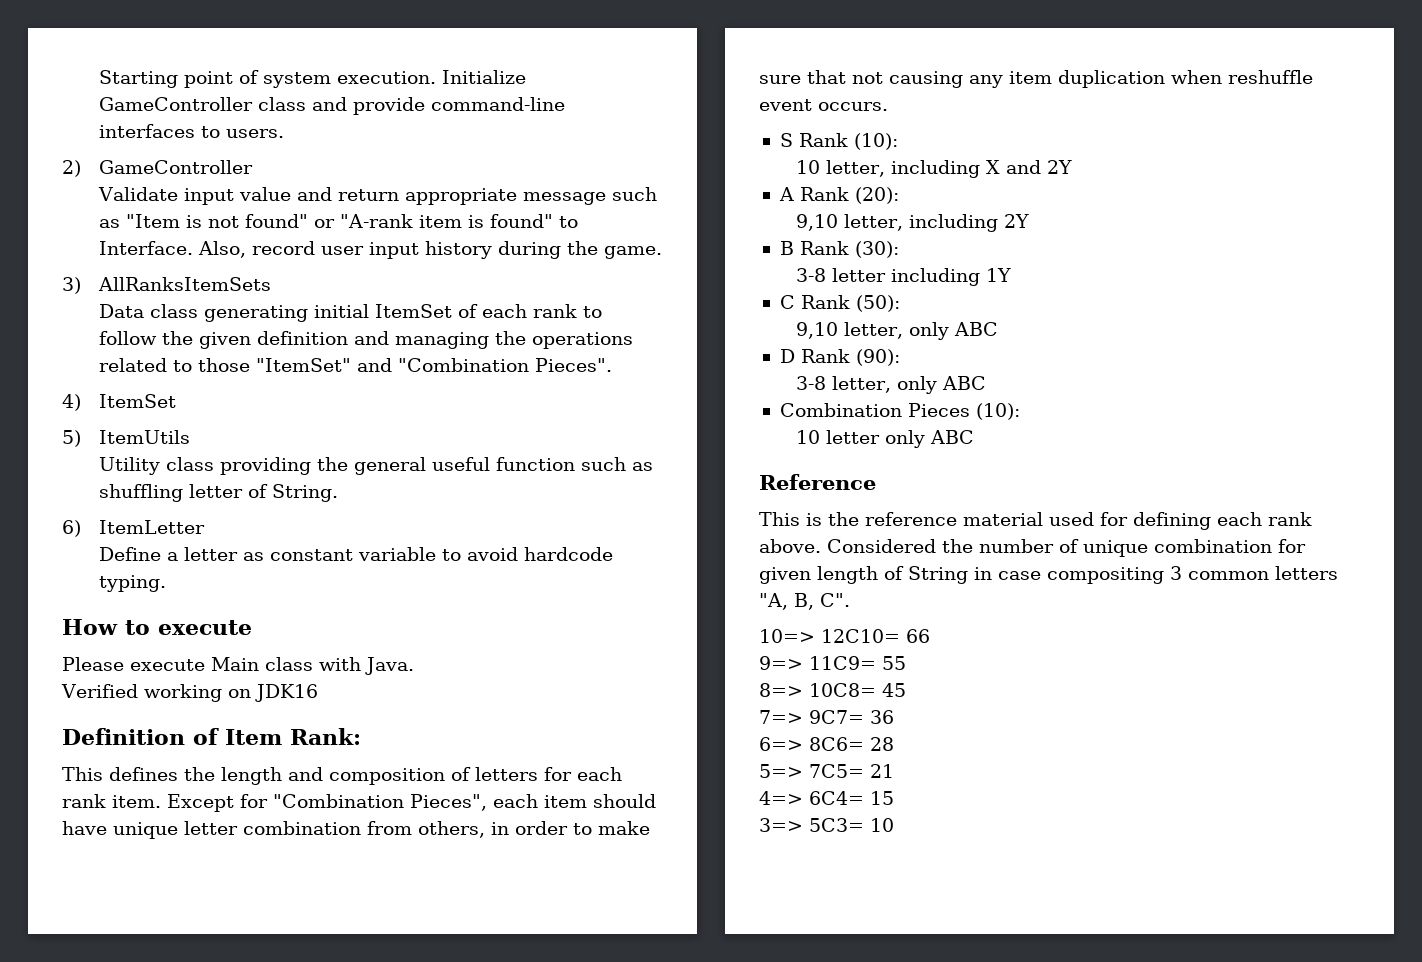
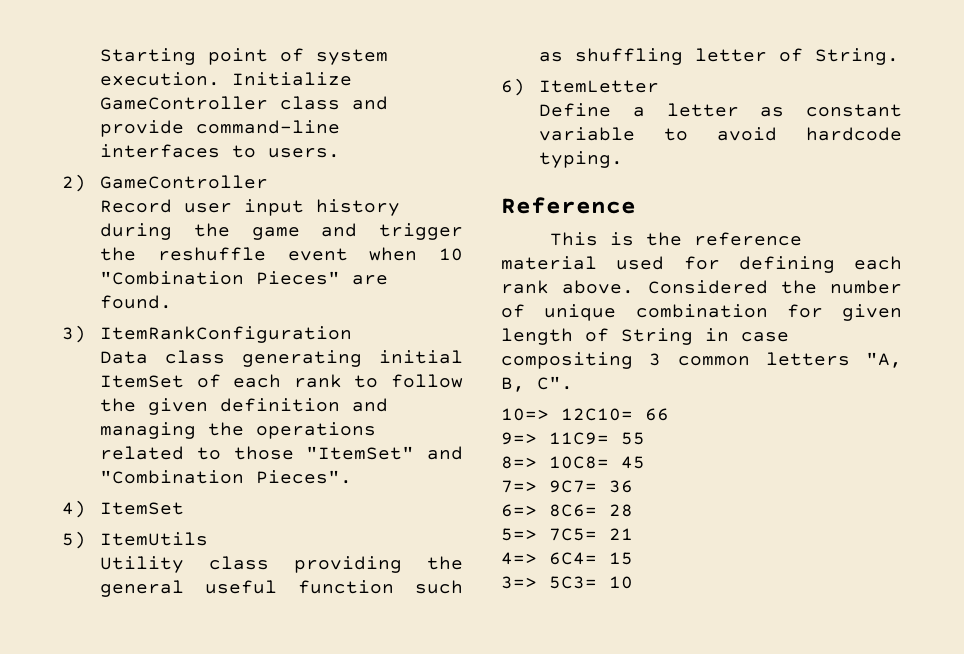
- Validate input value and return appropriate message such as "Item is not found" or "A-rank item is found" to Interface. Also, record user input history during the game.
+ Record user input history during the game and trigger the reshuffle event when 10 "Combination Pieces" are found.
- 3) AllRanksItemSets
+ 3) ItemRankConfiguration
- How to execute
- Please execute Main class with Java.
- Verified working on JDK16
- Definition of Item Rank:
- This defines the length and composition of letters for each rank item. Except for "Combination Pieces", each item should have unique letter combination from others, in order to make sure that not causing any item duplication when reshuffle event occurs.
- S Rank (10):
- 10 letter, including X and 2Y
- A Rank (20):
- 9,10 letter, including 2Y
- B Rank (30):
- 3-8 letter including 1Y
- C Rank (50):
- 9,10 letter, only ABC
- D Rank (90):
- 3-8 letter, only ABC
- Combination Pieces (10):
- 10 letter only ABC

